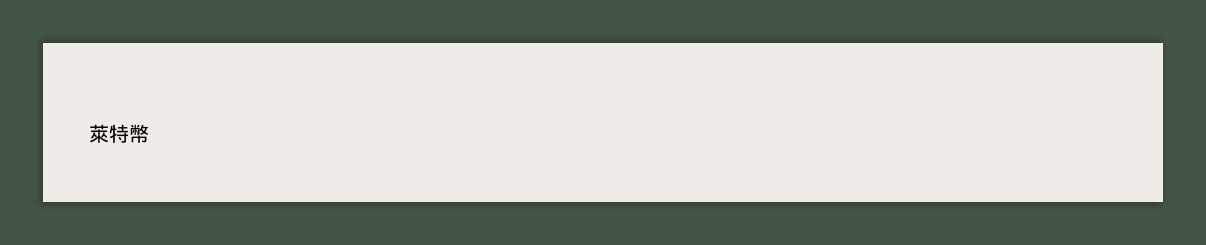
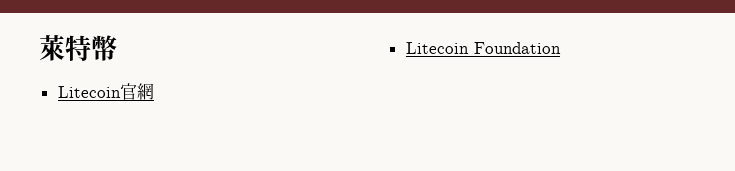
+ Litecoin官網
+ Litecoin Foundation

